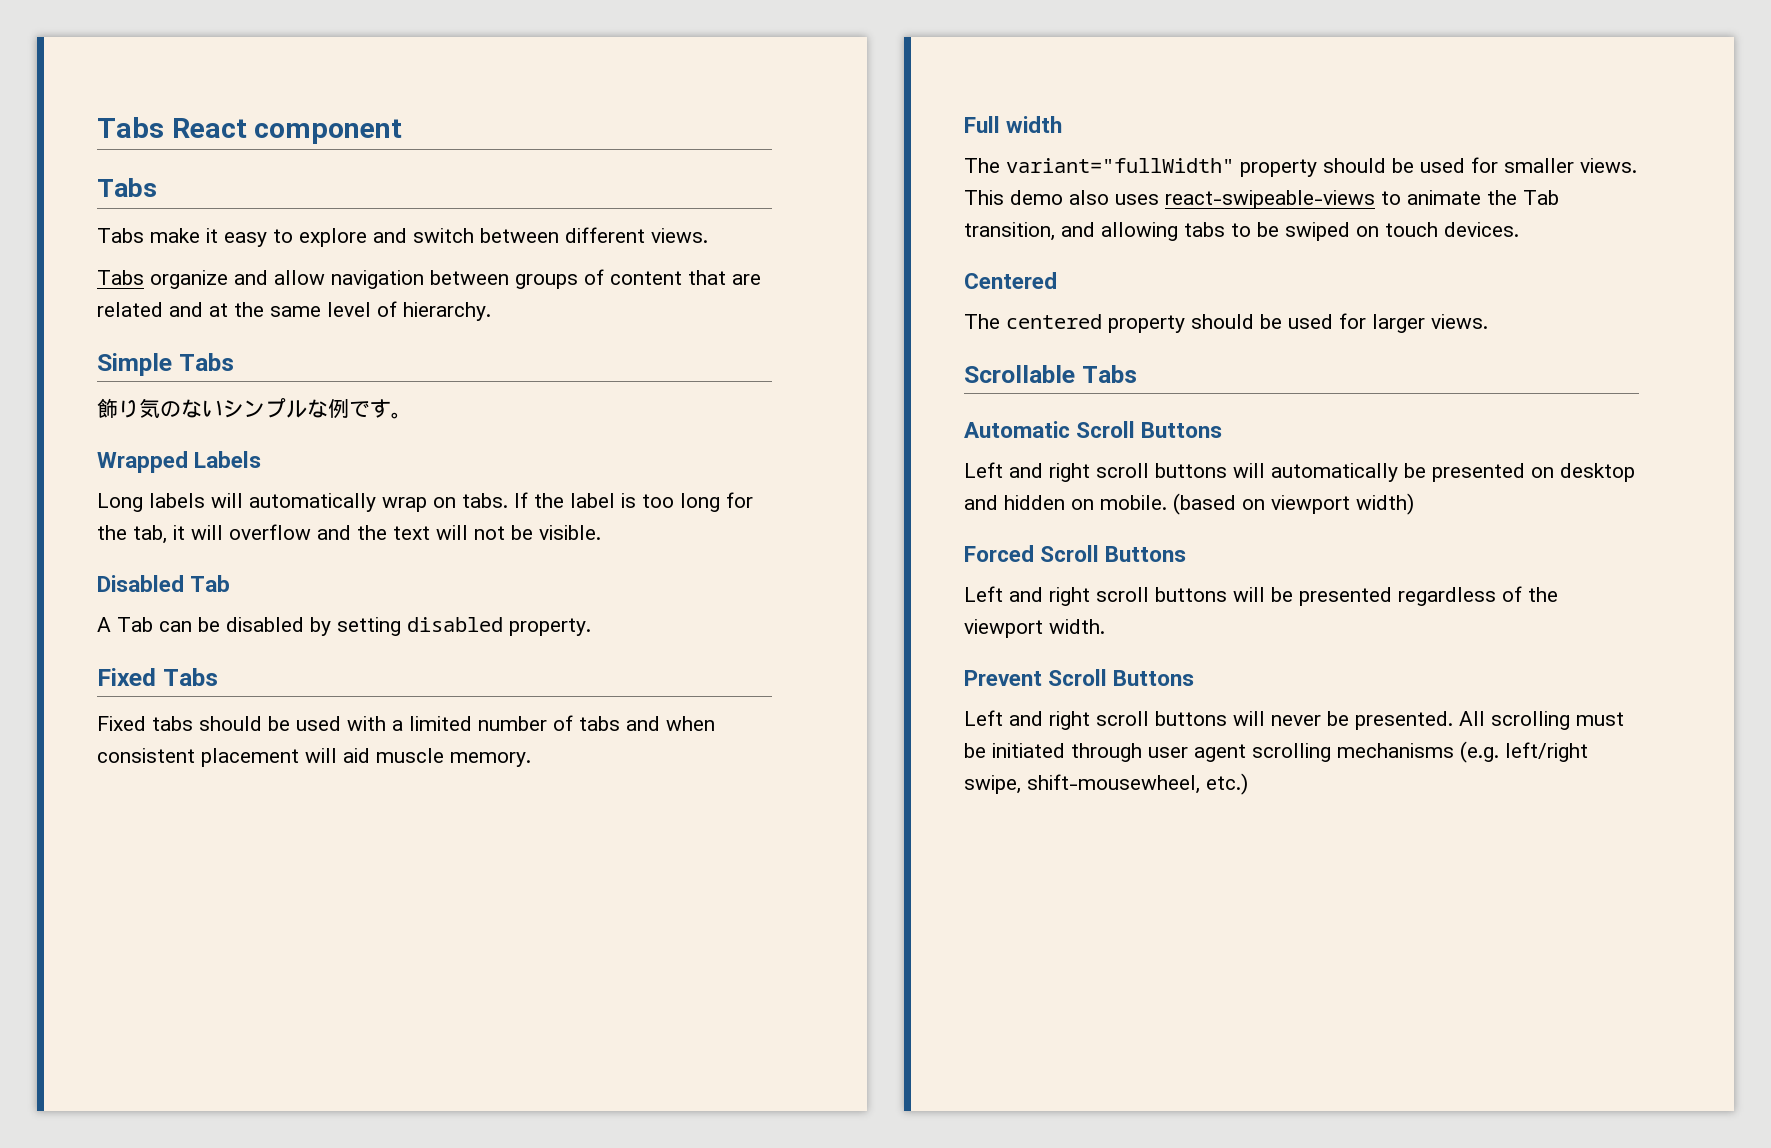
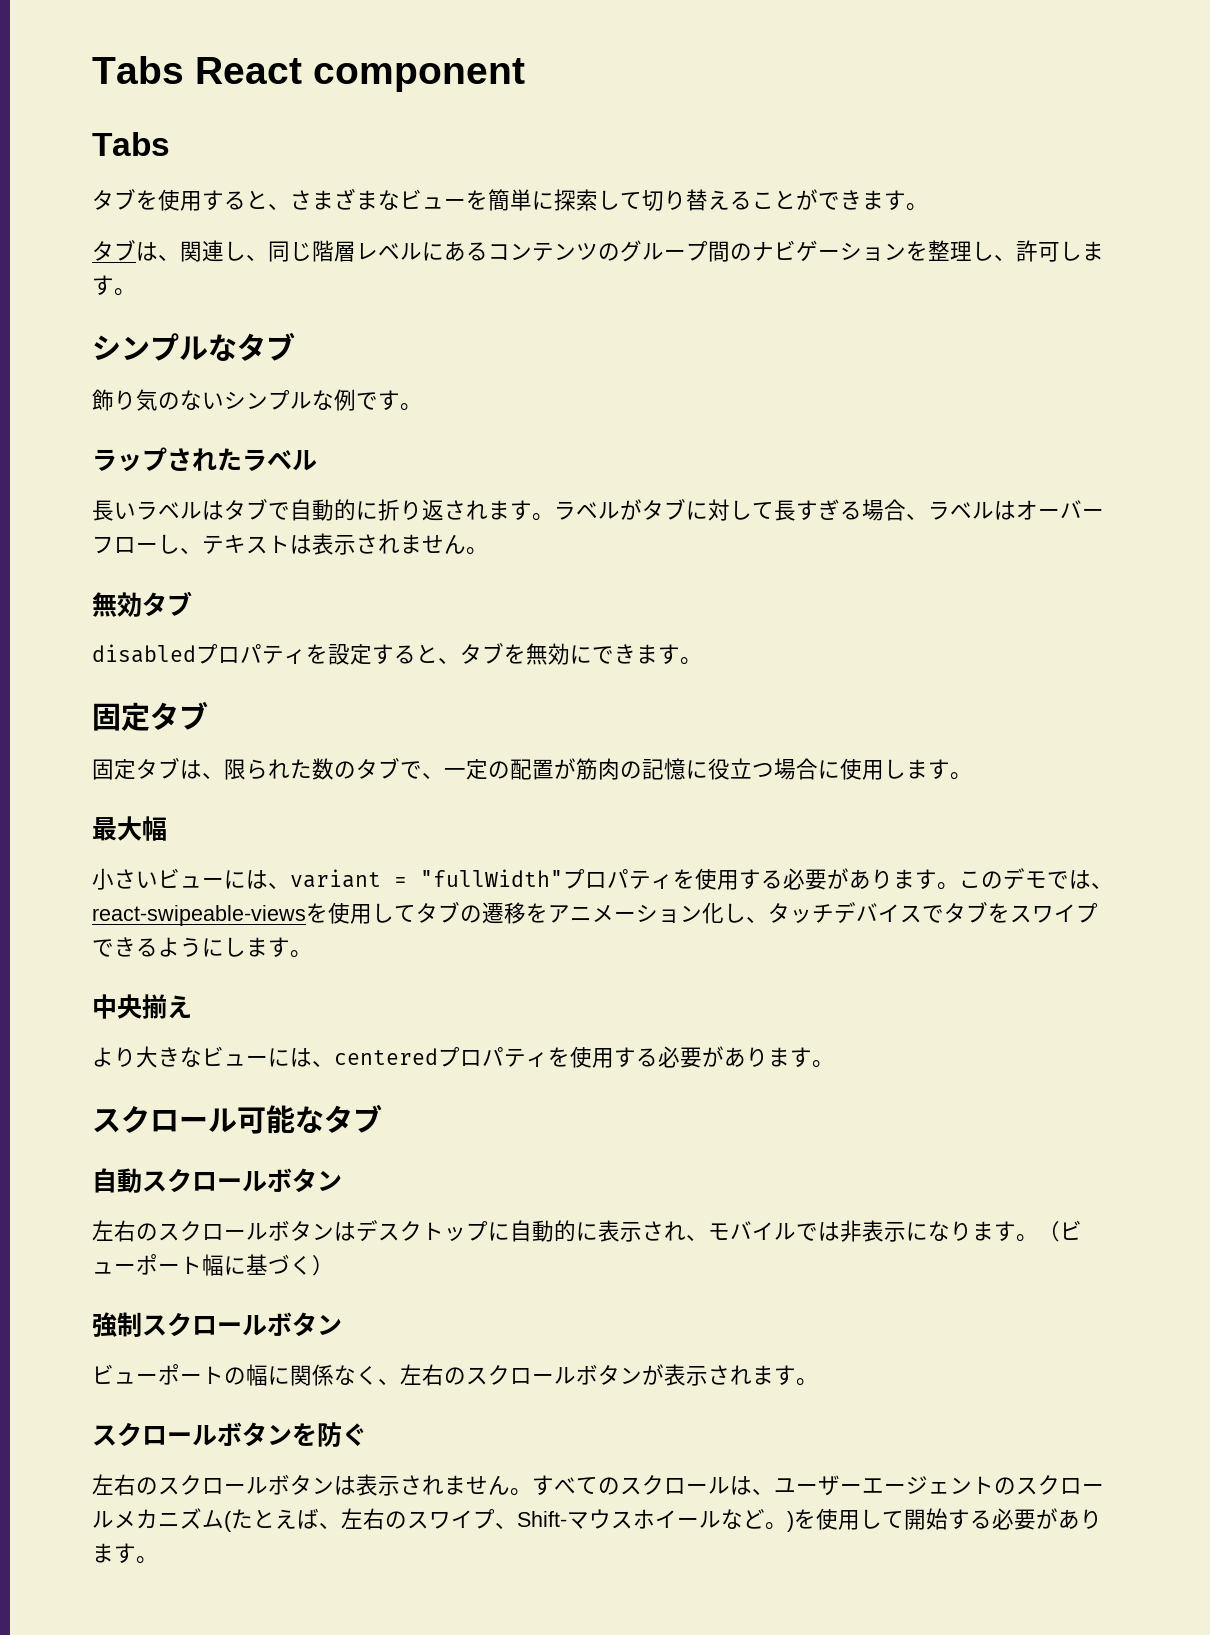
- Tabs make it easy to explore and switch between different views.
- Tabs organize and allow navigation between groups of content that are related and at the same level of hierarchy.
- Simple Tabs
+ タブを使用すると、さまざまなビューを簡単に探索して切り替えることができます。
+ タブは、関連し、同じ階層レベルにあるコンテンツのグループ間のナビゲーションを整理し、許可します。
+ シンプルなタブ
- Wrapped Labels
- Long labels will automatically wrap on tabs. If the label is too long for the tab, it will overflow and the text will not be visible.
- Disabled Tab
- A Tab can be disabled by setting disabled property.
- Fixed Tabs
- Fixed tabs should be used with a limited number of tabs and when consistent placement will aid muscle memory.
- Full width
- The variant="fullWidth" property should be used for smaller views. This demo also uses react-swipeable-views to animate the Tab transition, and allowing tabs to be swiped on touch devices.
- Centered
- The centered property should be used for larger views.
- Scrollable Tabs
- Automatic Scroll Buttons
- Left and right scroll buttons will automatically be presented on desktop and hidden on mobile. (based on viewport width)
- Forced Scroll Buttons
- Left and right scroll buttons will be presented regardless of the viewport width.
- Prevent Scroll Buttons
- Left and right scroll buttons will never be presented. All scrolling must be initiated through user agent scrolling mechanisms (e.g. left/right swipe, shift-mousewheel, etc.)
+ ラップされたラベル
+ 長いラベルはタブで自動的に折り返されます。ラベルがタブに対して長すぎる場合、ラベルはオーバーフローし、テキストは表示されません。
+ 無効タブ
+ disabledプロパティを設定すると、タブを無効にできます。
+ 固定タブ
+ 固定タブは、限られた数のタブで、一定の配置が筋肉の記憶に役立つ場合に使用します。
+ 最大幅
+ 小さいビューには、variant = "fullWidth"プロパティを使用する必要があります。このデモでは、react-swipeable-viewsを使用してタブの遷移をアニメーション化し、タッチデバイスでタブをスワイプできるようにします。
+ 中央揃え
+ より大きなビューには、centeredプロパティを使用する必要があります。
+ スクロール可能なタブ
+ 自動スクロールボタン
+ 左右のスクロールボタンはデスクトップに自動的に表示され、モバイルでは非表示になります。（ビューポート幅に基づく）
+ 強制スクロールボタン
+ ビューポートの幅に関係なく、左右のスクロールボタンが表示されます。
+ スクロールボタンを防ぐ
+ 左右のスクロールボタンは表示されません。すべてのスクロールは、ユーザーエージェントのスクロールメカニズム(たとえば、左右のスワイプ、Shift-マウスホイールなど。)を使用して開始する必要があります。

